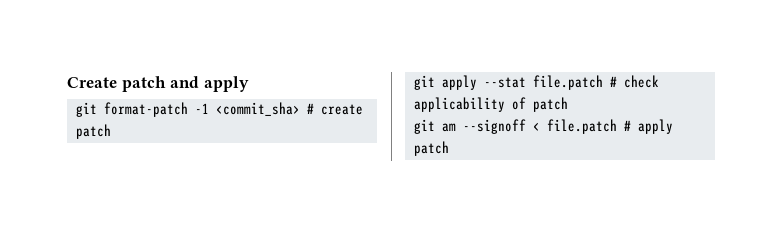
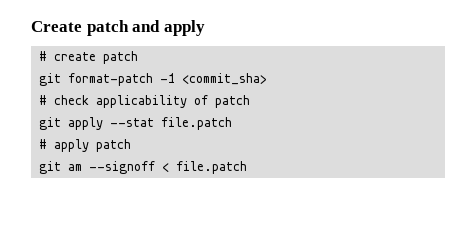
- git format-patch -1 <commit_sha> # create patch
+ # create patch
- git apply --stat file.patch # check applicability of patch
+ git format-patch -1 <commit_sha>
+ # check applicability of patch
+ git apply --stat file.patch
+ # apply patch
- git am --signoff < file.patch # apply patch
+ git am --signoff < file.patch

